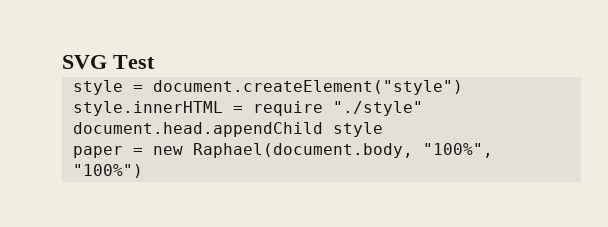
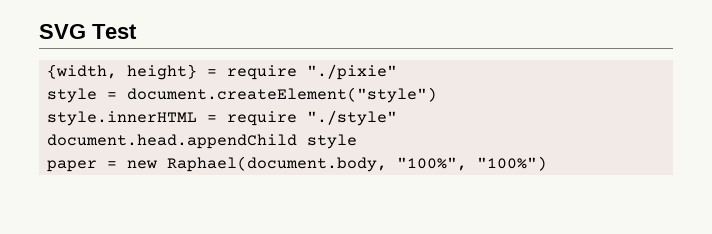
+ {width, height} = require "./pixie"

